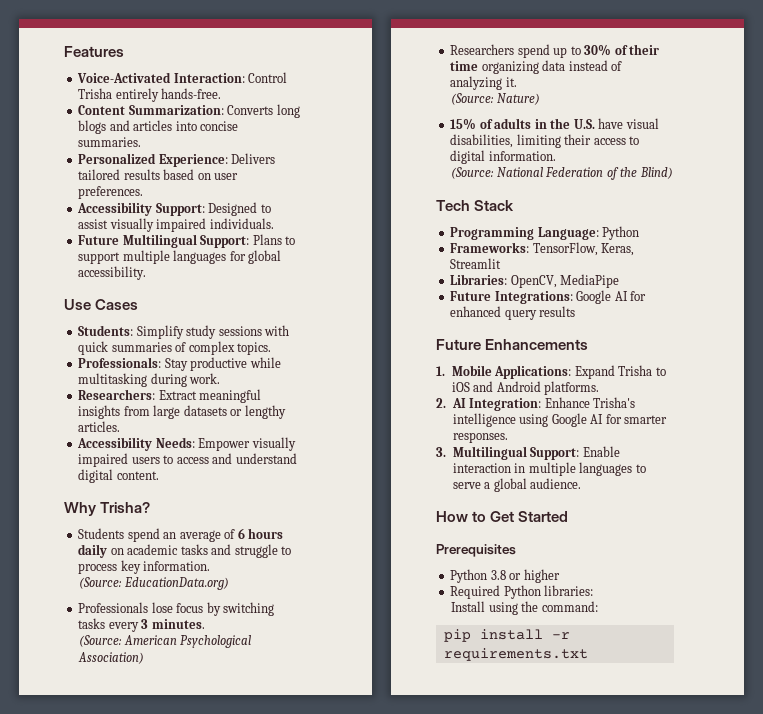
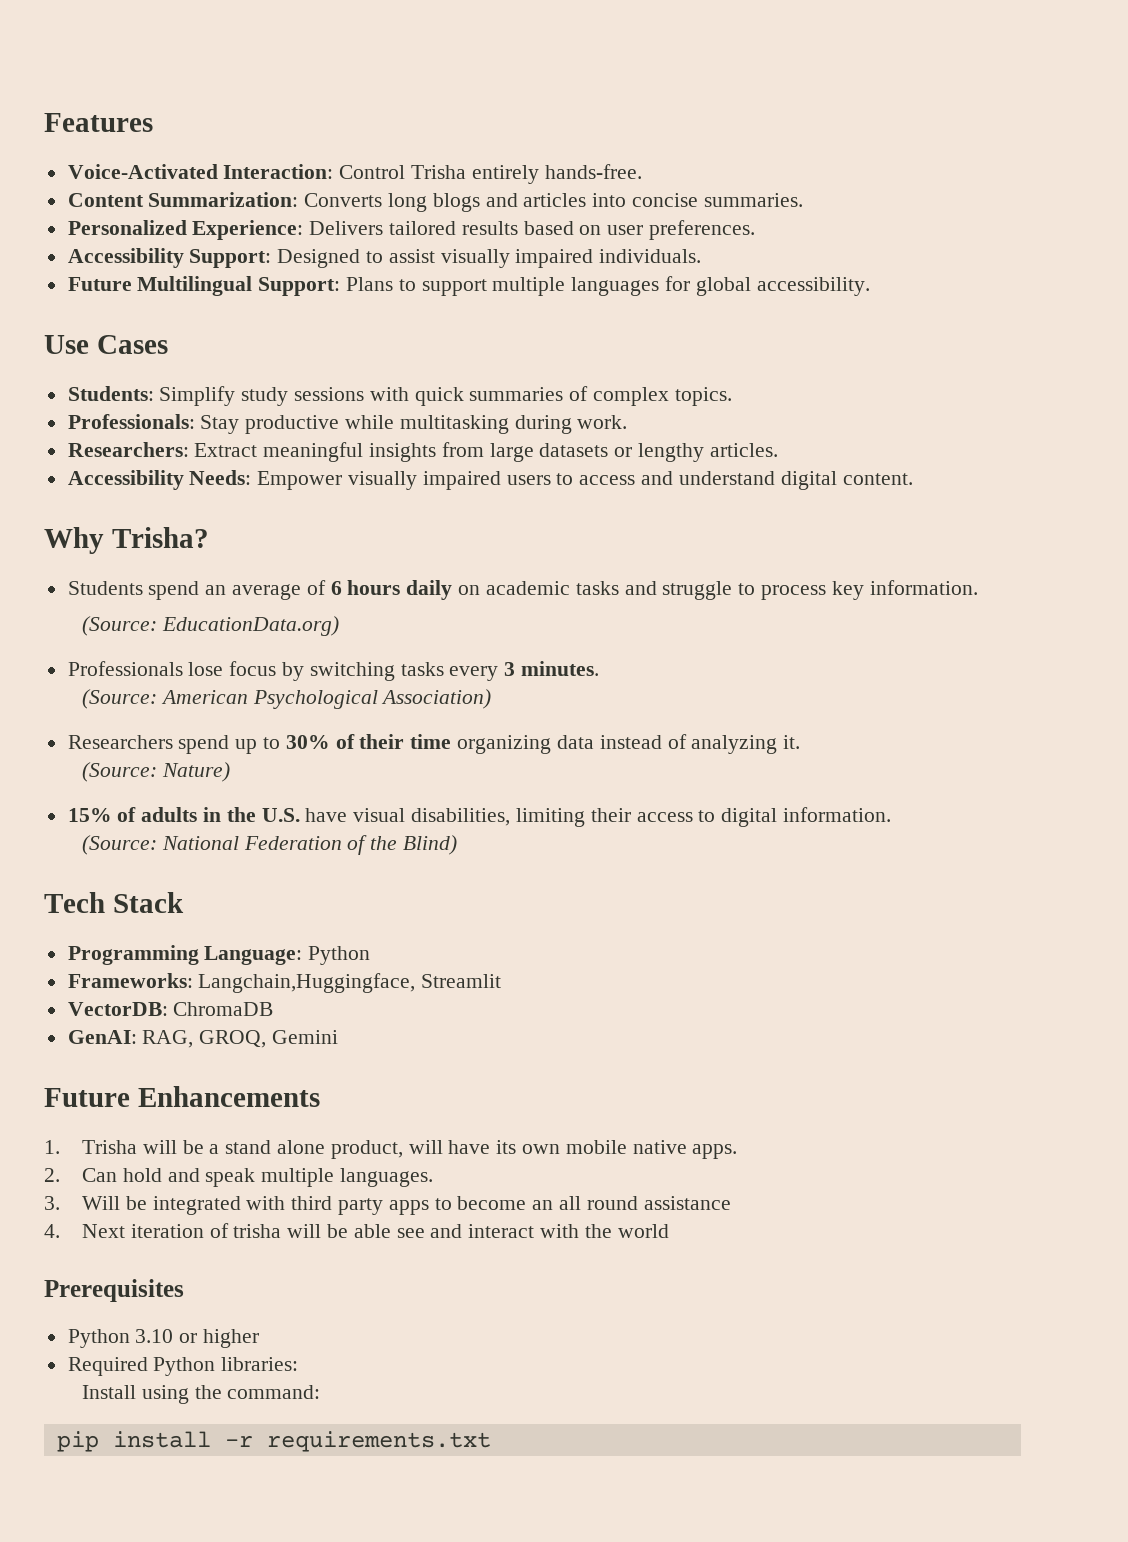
- Frameworks: TensorFlow, Keras, Streamlit
+ Frameworks: Langchain,Huggingface, Streamlit
- Libraries: OpenCV, MediaPipe
- Future Integrations: Google AI for enhanced query results
+ VectorDB: ChromaDB
+ GenAI: RAG, GROQ, Gemini
  Future Enhancements
- 1. Mobile Applications: Expand Trisha to iOS and Android platforms.
- 2. AI Integration: Enhance Trisha's intelligence using Google AI for smarter responses.
- 3. Multilingual Support: Enable interaction in multiple languages to serve a global audience.
- How to Get Started
+ 1. Trisha will be a stand alone product, will have its own mobile native apps.
+ 2. Can hold and speak multiple languages.
+ 3. Will be integrated with third party apps to become an all round assistance
+ 4. Next iteration of trisha will be able see and interact with the world
- Python 3.8 or higher
+ Python 3.10 or higher

